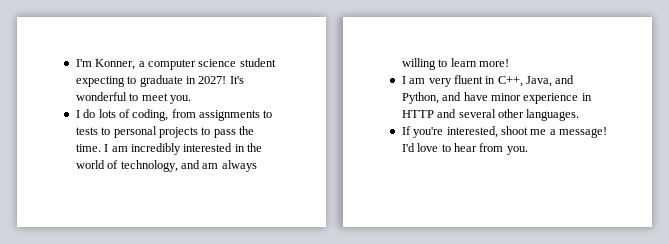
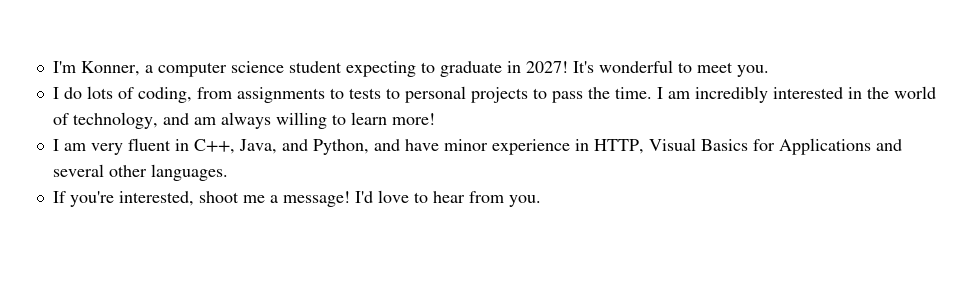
- I am very fluent in C++, Java, and Python, and have minor experience in HTTP and several other languages.
+ I am very fluent in C++, Java, and Python, and have minor experience in HTTP, Visual Basics for Applications and several other languages.

